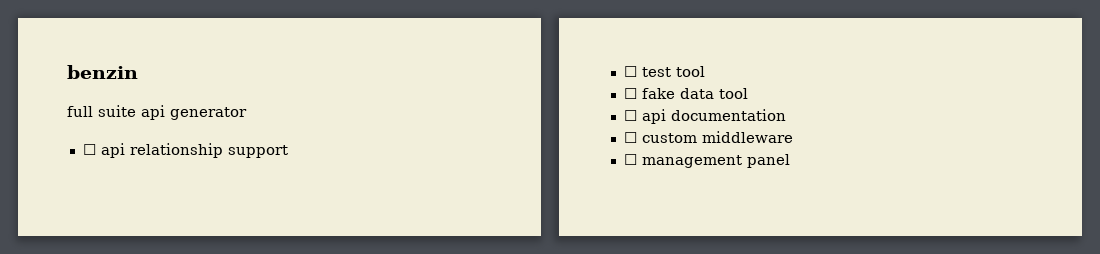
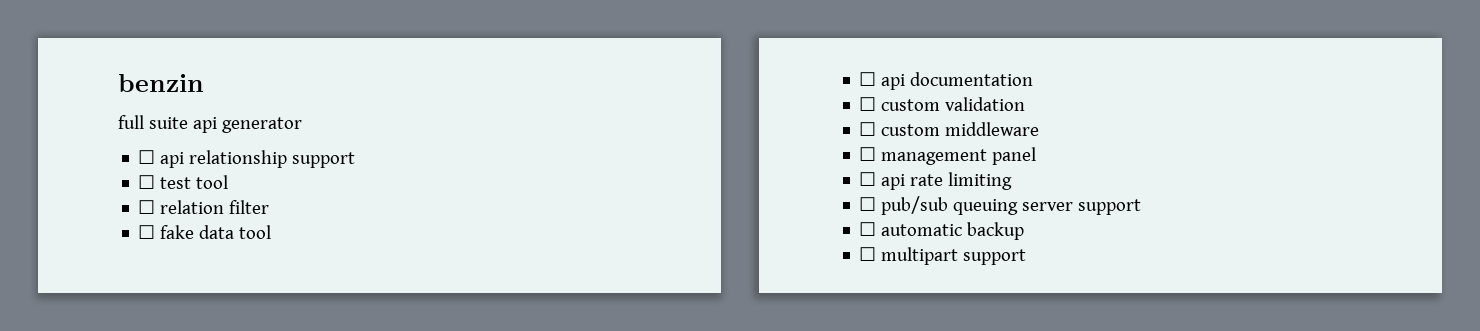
+ ☐ relation filter
+ ☐ custom validation
+ ☐ api rate limiting
+ ☐ pub/sub queuing server support
+ ☐ automatic backup
+ ☐ multipart support

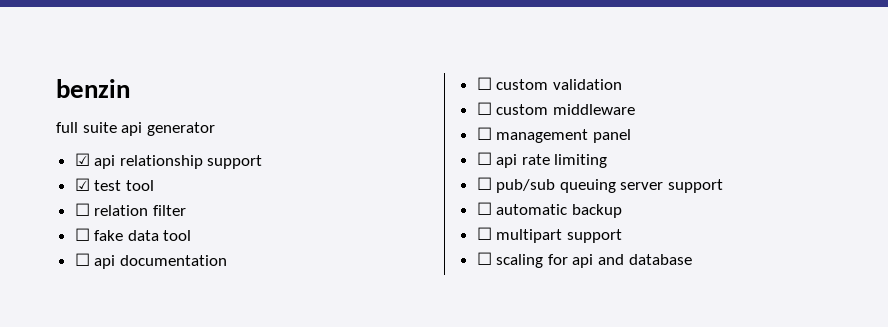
- ☐ api relationship support
+ ☑ api relationship support
- ☐ test tool
+ ☑ test tool
+ ☐ scaling for api and database

